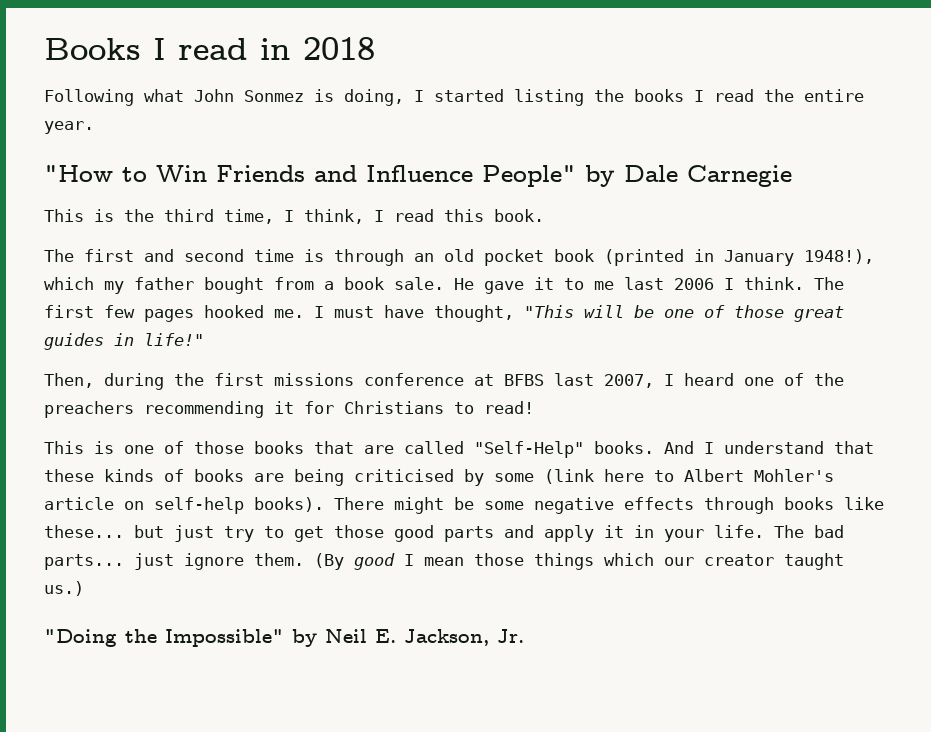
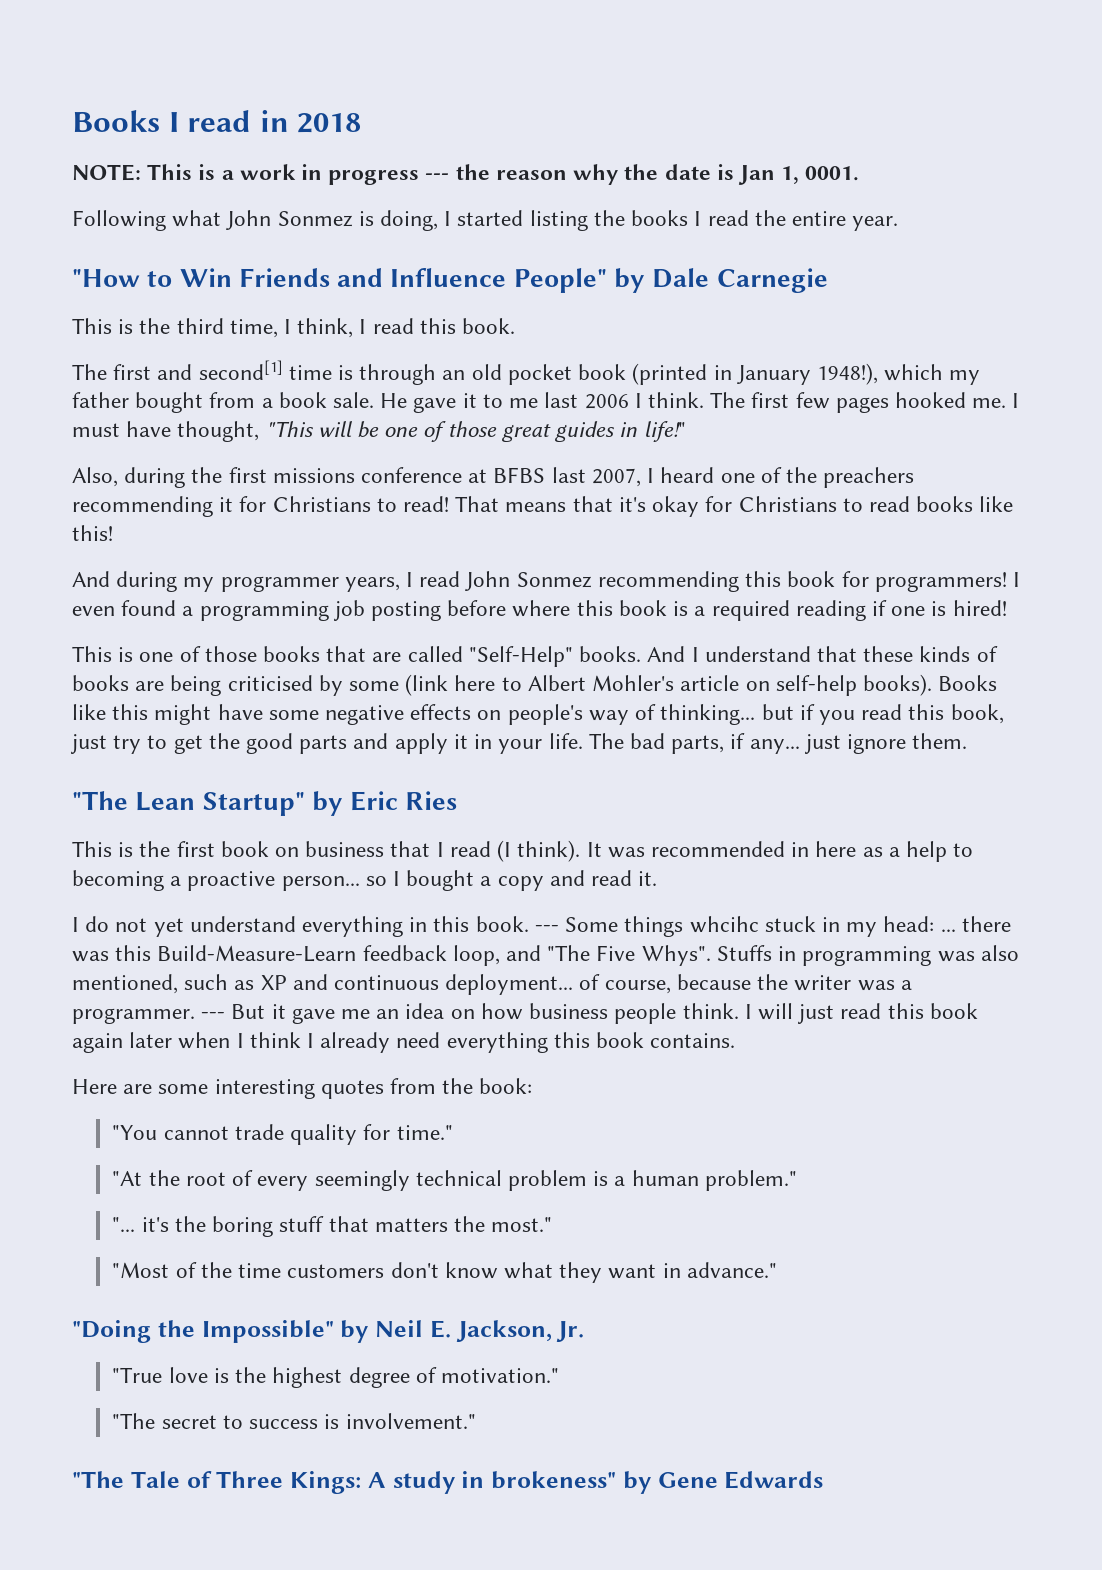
+ NOTE: This is a work in progress --- the reason why the date is Jan 1, 0001.
- The first and second time is through an old pocket book (printed in January 1948!), which my father bought from a book sale.
+ The first and second[1] time is through an old pocket book (printed in January 1948!), which my father bought from a book sale.
- Then, during the first missions conference at BFBS last 2007, I heard one of the preachers recommending it for Christians to read!
+ Also, during the first missions conference at BFBS last 2007, I heard one of the preachers recommending it for Christians to read! That means that it's okay for Christians to read books like this!
+ And during my programmer years, I read John Sonmez recommending this book for programmers! I even found a programming job posting before where this book is a required reading if one is hired!
- There might be some negative effects through books like these... but just try to get those good parts and apply it in your life.
+ Books like this might have some negative effects on people's way of thinking... but if you read this book, just try to get the good parts and apply it in your life.
- The bad parts... just ignore them. (By good I mean those things which our creator taught us.)
+ The bad parts, if any... just ignore them.
+ "The Lean Startup" by Eric Ries
+ This is the first book on business that I read (I think). It was recommended in here as a help to becoming a proactive person... so I bought a copy and read it.
+ I do not yet understand everything in this book. --- Some things whcihc stuck in my head: ... there was this Build-Measure-Learn feedback loop, and "The Five Whys". Stuffs in programming was also mentioned, such as XP and continuous deployment... of course, because the writer was a programmer. --- But it gave me an idea on how business people think. I will just read this book again later when I think I already need everything this book contains.
+ Here are some interesting quotes from the book:
+ "You cannot trade quality for time."
+ "At the root of every seemingly technical problem is a human problem."
+ "... it's the boring stuff that matters the most."
+ "Most of the time customers don't know what they want in advance."
+ "True love is the highest degree of motivation."
+ "The secret to success is involvement."
+ "The Tale of Three Kings: A study in brokeness" by Gene Edwards

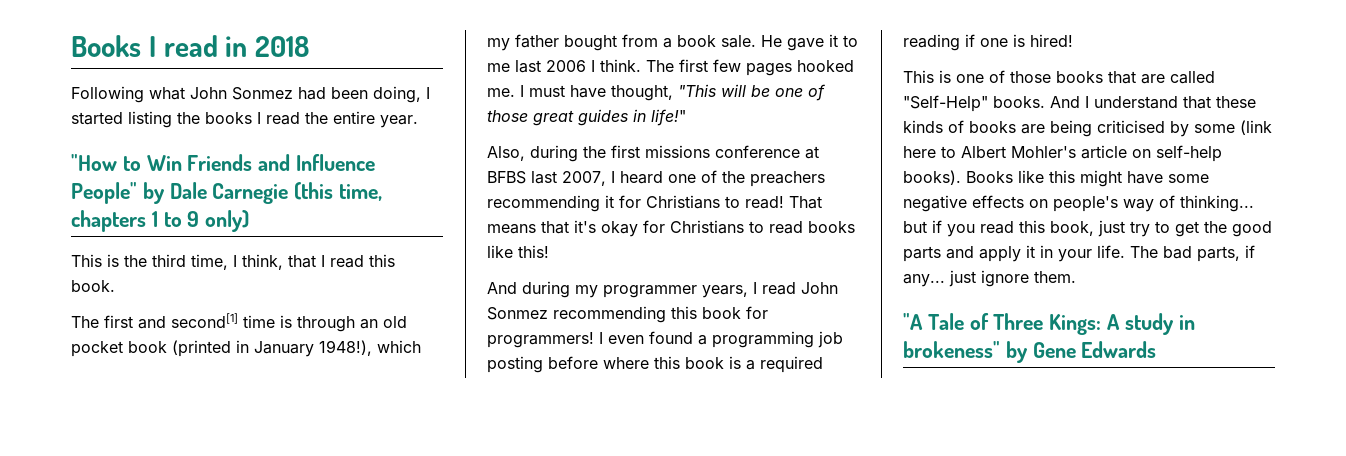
- NOTE: This is a work in progress --- the reason why the date is Jan 1, 0001.
- Following what John Sonmez is doing, I started listing the books I read the entire year.
+ Following what John Sonmez had been doing, I started listing the books I read the entire year.
- "How to Win Friends and Influence People" by Dale Carnegie
+ "How to Win Friends and Influence People" by Dale Carnegie (this time, chapters 1 to 9 only)
- This is the third time, I think, I read this book.
+ This is the third time, I think, that I read this book.
- "The Lean Startup" by Eric Ries
- This is the first book on business that I read (I think). It was recommended in here as a help to becoming a proactive person... so I bought a copy and read it.
- I do not yet understand everything in this book. --- Some things whcihc stuck in my head: ... there was this Build-Measure-Learn feedback loop, and "The Five Whys". Stuffs in programming was also mentioned, such as XP and continuous deployment... of course, because the writer was a programmer. --- But it gave me an idea on how business people think. I will just read this book again later when I think I already need everything this book contains.
- Here are some interesting quotes from the book:
- "You cannot trade quality for time."
- "At the root of every seemingly technical problem is a human problem."
- "... it's the boring stuff that matters the most."
- "Most of the time customers don't know what they want in advance."
- "Doing the Impossible" by Neil E. Jackson, Jr.
- "True love is the highest degree of motivation."
- "The secret to success is involvement."
- "The Tale of Three Kings: A study in brokeness" by Gene Edwards
+ "A Tale of Three Kings: A study in brokeness" by Gene Edwards

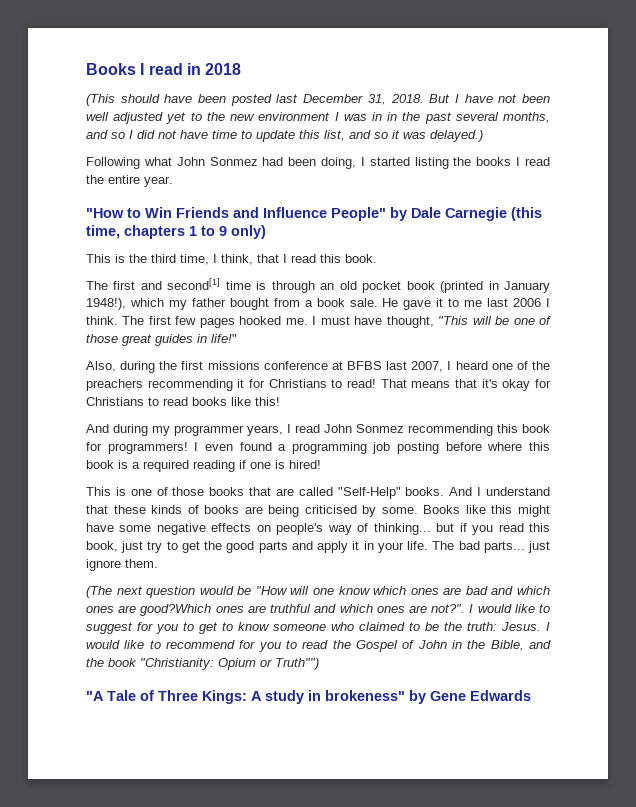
+ (This should have been posted last December 31, 2018. But I have not been well adjusted yet to the new environment I was in in the past several months, and so I did not have time to update this list, and so it was delayed.)
- And I understand that these kinds of books are being criticised by some (link here to Albert Mohler's article on self-help books).
+ And I understand that these kinds of books are being criticised by some.
- The bad parts, if any... just ignore them.
+ The bad parts... just ignore them.
+ (The next question would be "How will one know which ones are bad and which ones are good?Which ones are truthful and which ones are not?". I would like to suggest for you to get to know someone who claimed to be the truth: Jesus. I would like to recommend for you to read the Gospel of John in the Bible, and the book "Christianity: Opium or Truth"")

